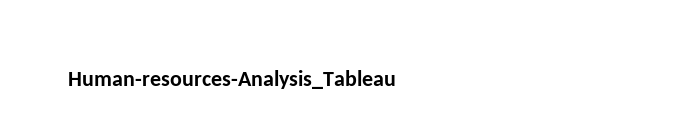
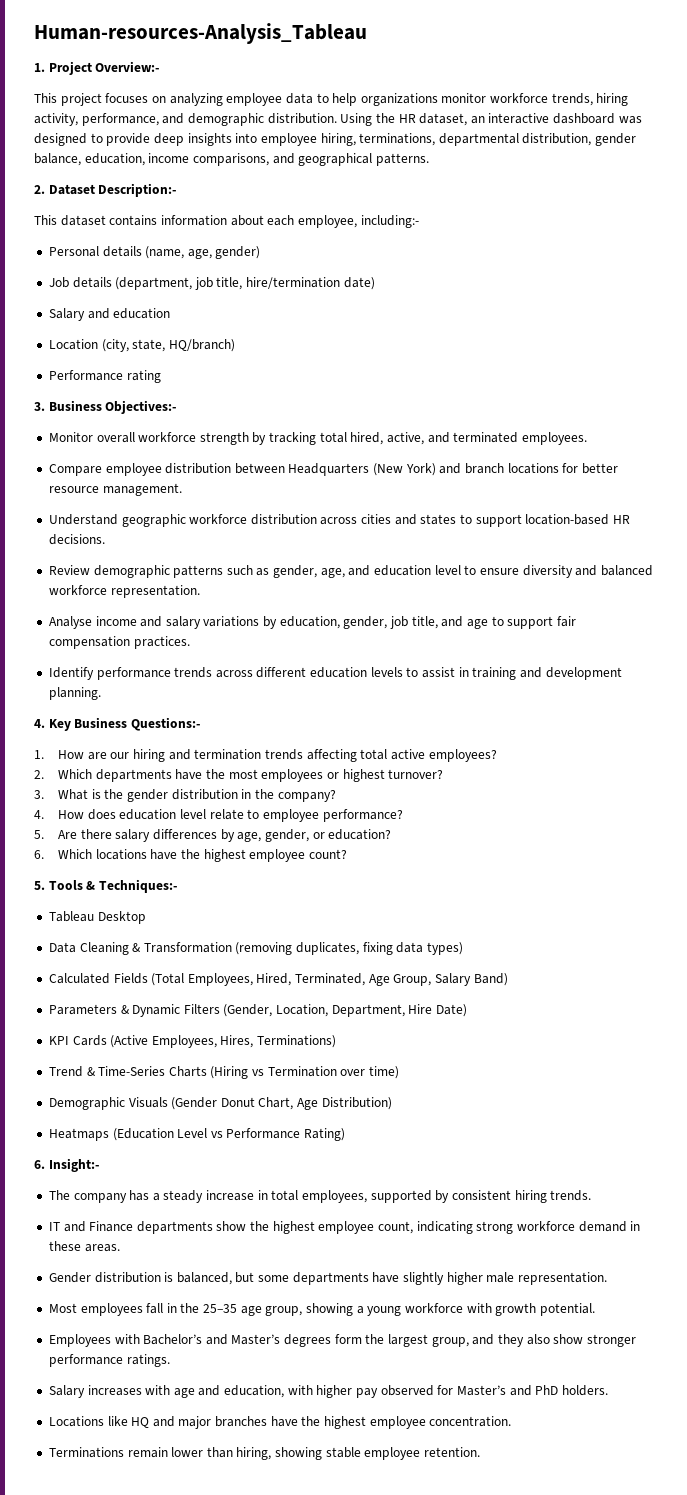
+ 1. Project Overview:-
+ This project focuses on analyzing employee data to help organizations monitor workforce trends, hiring activity, performance, and demographic distribution. Using the HR dataset, an interactive dashboard was designed to provide deep insights into employee hiring, terminations, departmental distribution, gender balance, education, income comparisons, and geographical patterns.
+ 2. Dataset Description:-
+ This dataset contains information about each employee, including:-
+ Personal details (name, age, gender)
+ Job details (department, job title, hire/termination date)
+ Salary and education
+ Location (city, state, HQ/branch)
+ Performance rating
+ 3. Business Objectives:-
+ Monitor overall workforce strength by tracking total hired, active, and terminated employees.
+ Compare employee distribution between Headquarters (New York) and branch locations for better resource management.
+ Understand geographic workforce distribution across cities and states to support location-based HR decisions.
+ Review demographic patterns such as gender, age, and education level to ensure diversity and balanced workforce representation.
+ Analyse income and salary variations by education, gender, job title, and age to support fair compensation practices.
+ Identify performance trends across different education levels to assist in training and development planning.
+ 4. Key Business Questions:-
+ 1. How are our hiring and termination trends affecting total active employees?
+ 2. Which departments have the most employees or highest turnover?
+ 3. What is the gender distribution in the company?
+ 4. How does education level relate to employee performance?
+ 5. Are there salary differences by age, gender, or education?
+ 6. Which locations have the highest employee count?
+ 5. Tools & Techniques:-
+ Tableau Desktop
+ Data Cleaning & Transformation (removing duplicates, fixing data types)
+ Calculated Fields (Total Employees, Hired, Terminated, Age Group, Salary Band)
+ Parameters & Dynamic Filters (Gender, Location, Department, Hire Date)
+ KPI Cards (Active Employees, Hires, Terminations)
+ Trend & Time-Series Charts (Hiring vs Termination over time)
+ Demographic Visuals (Gender Donut Chart, Age Distribution)
+ Heatmaps (Education Level vs Performance Rating)
+ 6. Insight:-
+ The company has a steady increase in total employees, supported by consistent hiring trends.
+ IT and Finance departments show the highest employee count, indicating strong workforce demand in these areas.
+ Gender distribution is balanced, but some departments have slightly higher male representation.
+ Most employees fall in the 25–35 age group, showing a young workforce with growth potential.
+ Employees with Bachelor’s and Master’s degrees form the largest group, and they also show stronger performance ratings.
+ Salary increases with age and education, with higher pay observed for Master’s and PhD holders.
+ Locations like HQ and major branches have the highest employee concentration.
+ Terminations remain lower than hiring, showing stable employee retention.

